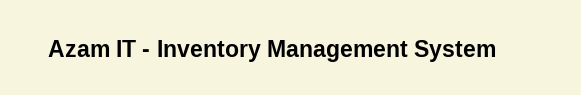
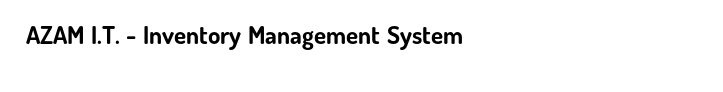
- Azam IT - Inventory Management System
+ AZAM I.T. - Inventory Management System

